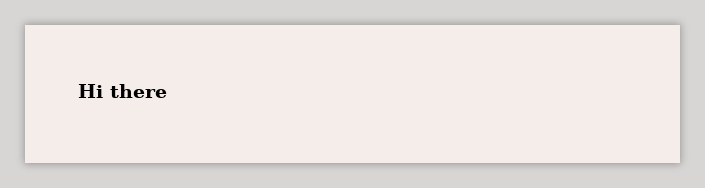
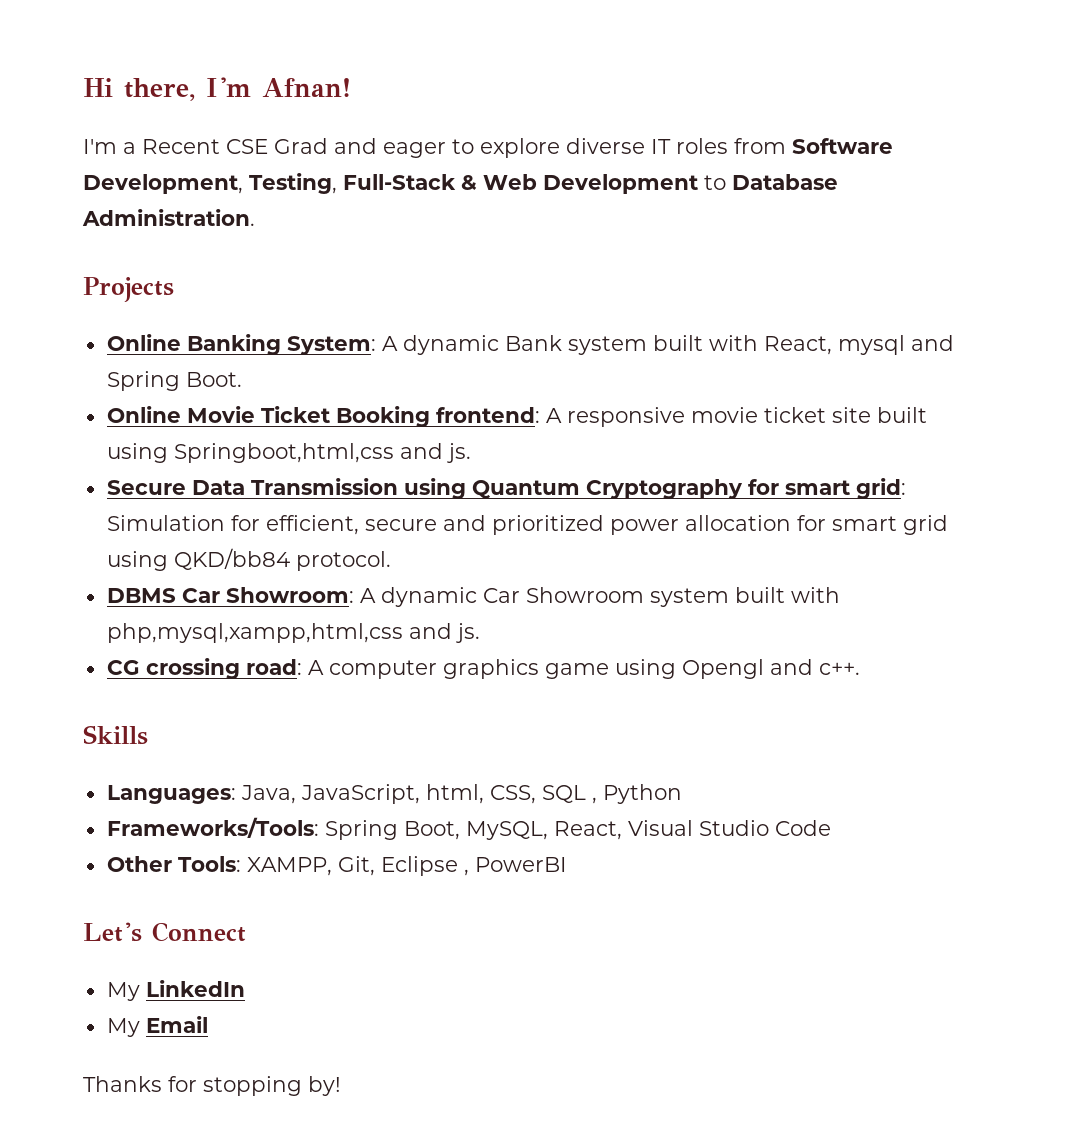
- Hi there
+ Hi there, I'm Afnan!
+ I'm a Recent CSE Grad and eager to explore diverse IT roles from Software Development, Testing, Full-Stack & Web Development to Database Administration.
+ Projects
+ Online Banking System: A dynamic Bank system built with React, mysql and Spring Boot.
+ Online Movie Ticket Booking frontend: A responsive movie ticket site built using Springboot,html,css and js.
+ Secure Data Transmission using Quantum Cryptography for smart grid: Simulation for efficient, secure and prioritized power allocation for smart grid using QKD/bb84 protocol.
+ DBMS Car Showroom: A dynamic Car Showroom system built with php,mysql,xampp,html,css and js.
+ CG crossing road: A computer graphics game using Opengl and c++.
+ Skills
+ Languages: Java, JavaScript, html, CSS, SQL , Python
+ Frameworks/Tools: Spring Boot, MySQL, React, Visual Studio Code
+ Other Tools: XAMPP, Git, Eclipse , PowerBI
+ Let's Connect
+ My LinkedIn
+ My Email
+ Thanks for stopping by!

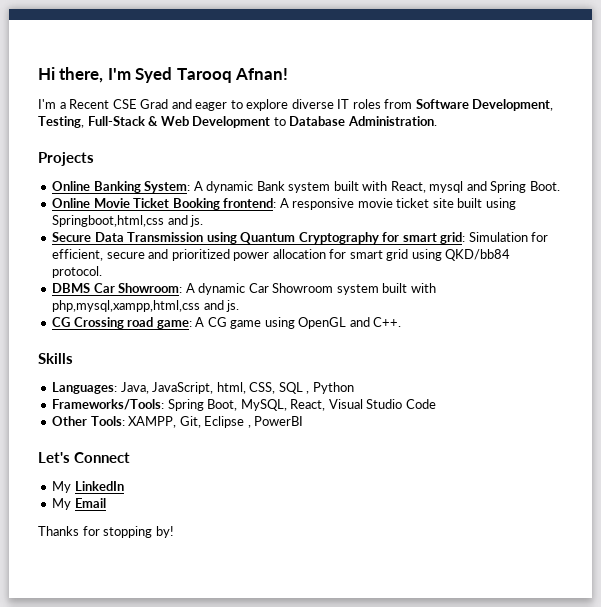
- Hi there, I'm Afnan!
+ Hi there, I'm Syed Tarooq Afnan!
- CG crossing road: A computer graphics game using Opengl and c++.
+ CG Crossing road game: A CG game using OpenGL and C++.

